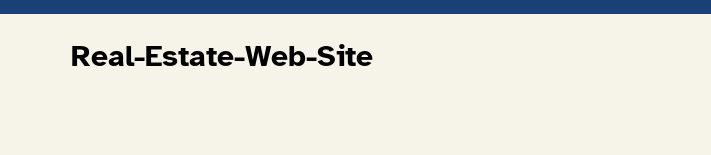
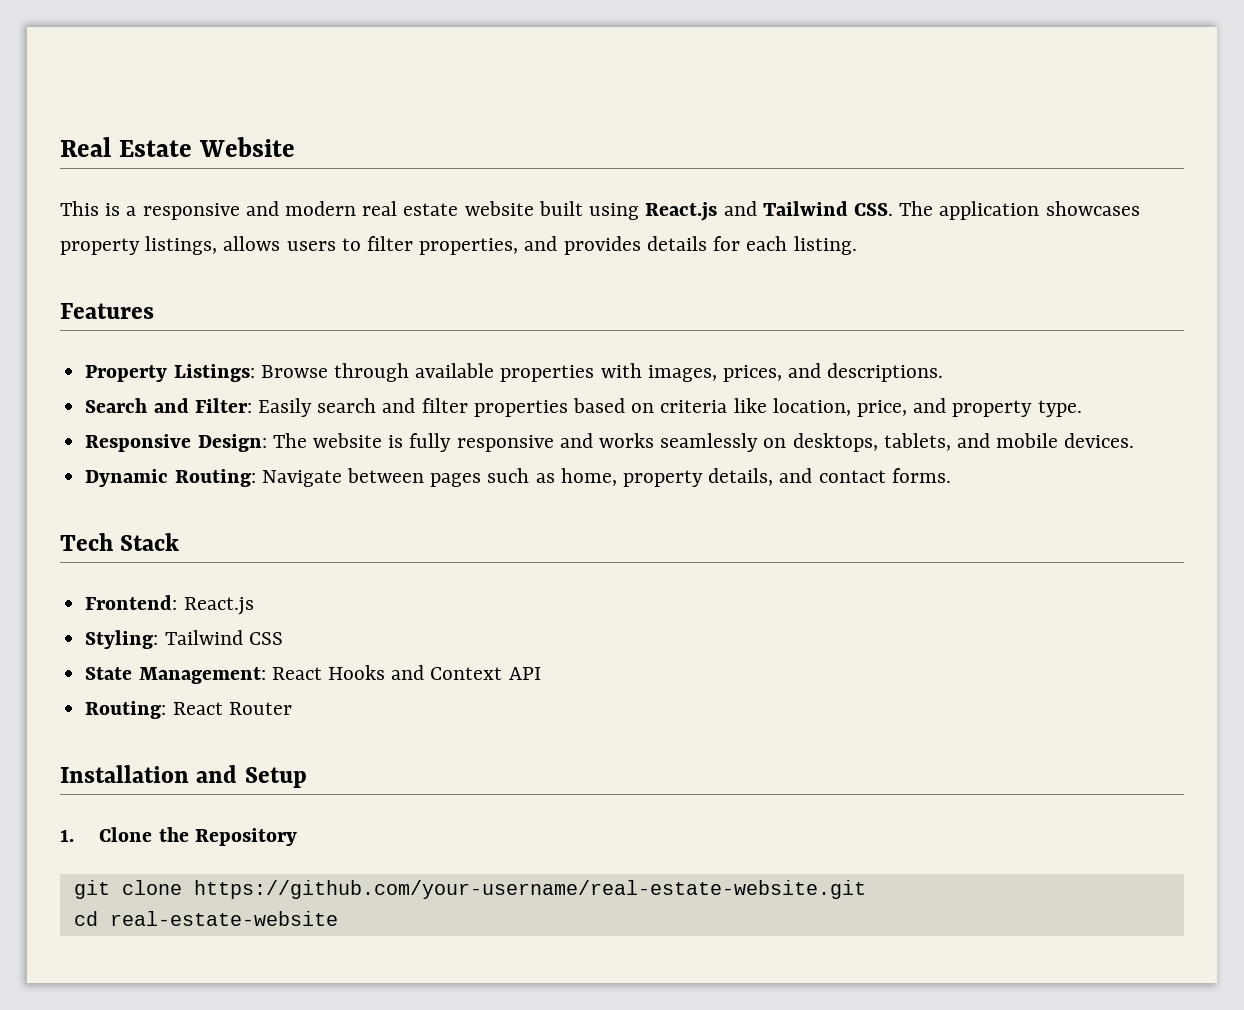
- Real-Estate-Web-Site
+ Real Estate Website
+ This is a responsive and modern real estate website built using React.js and Tailwind CSS. The application showcases property listings, allows users to filter properties, and provides details for each listing.
+ Features
+ Property Listings: Browse through available properties with images, prices, and descriptions.
+ Search and Filter: Easily search and filter properties based on criteria like location, price, and property type.
+ Responsive Design: The website is fully responsive and works seamlessly on desktops, tablets, and mobile devices.
+ Dynamic Routing: Navigate between pages such as home, property details, and contact forms.
+ Tech Stack
+ Frontend: React.js
+ Styling: Tailwind CSS
+ State Management: React Hooks and Context API
+ Routing: React Router
+ Installation and Setup
+ 1. Clone the Repository
+ git clone https://github.com/your-username/real-estate-website.git
+ cd real-estate-website

